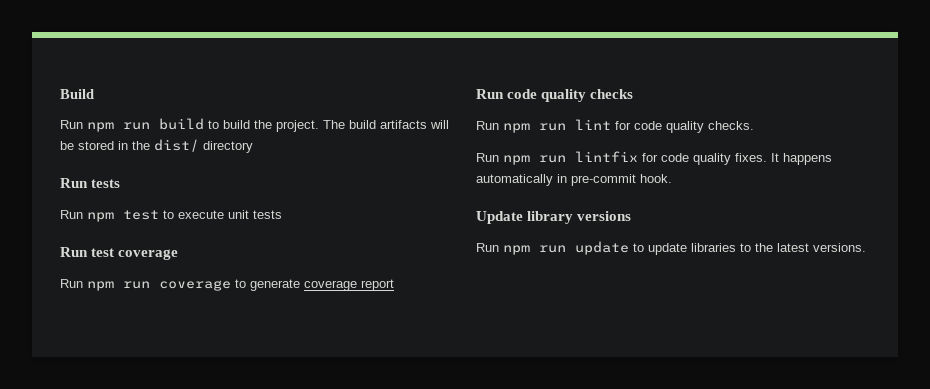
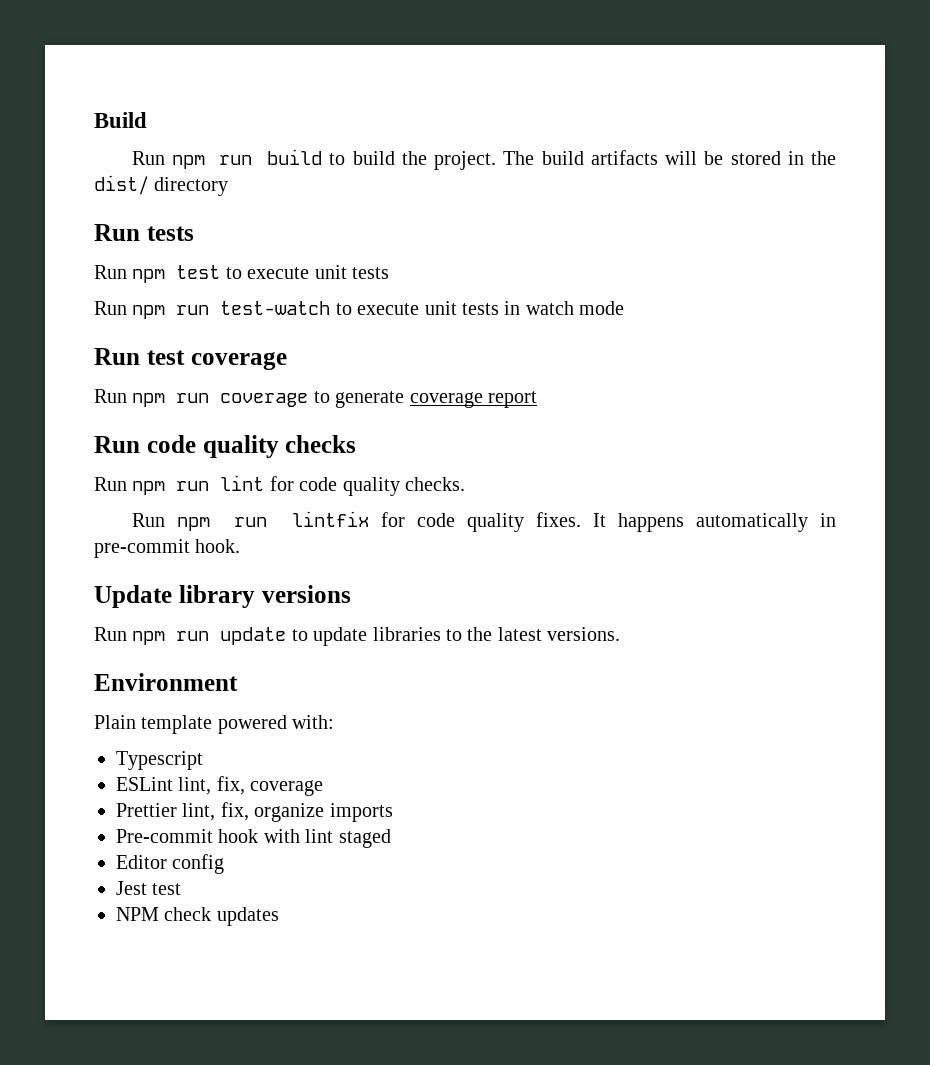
+ Run npm run test-watch to execute unit tests in watch mode
+ Environment
+ Plain template powered with:
+ Typescript
+ ESLint lint, fix, coverage
+ Prettier lint, fix, organize imports
+ Pre-commit hook with lint staged
+ Editor config
+ Jest test
+ NPM check updates

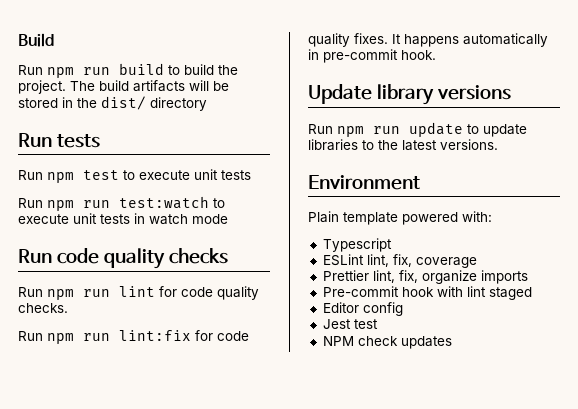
- Run npm run test-watch to execute unit tests in watch mode
+ Run npm run test:watch to execute unit tests in watch mode
- Run test coverage
- Run npm run coverage to generate coverage report
- Run npm run lintfix for code quality fixes.
+ Run npm run lint:fix for code quality fixes.

